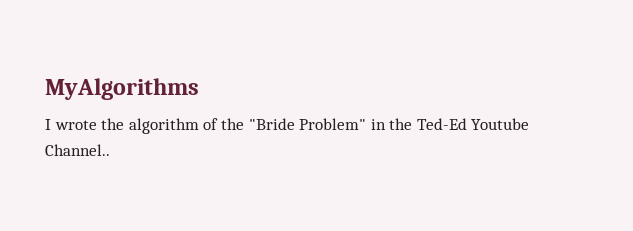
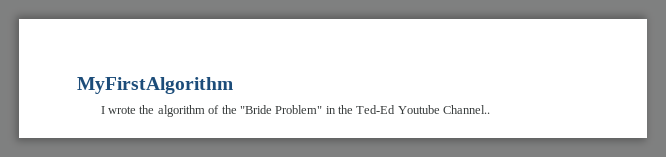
- MyAlgorithms
+ MyFirstAlgorithm

